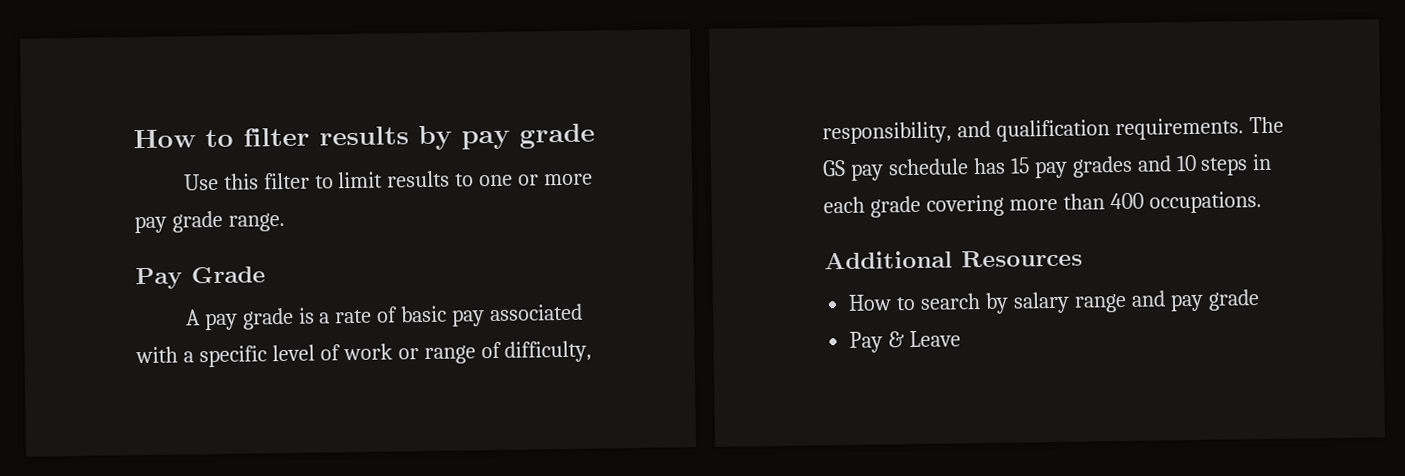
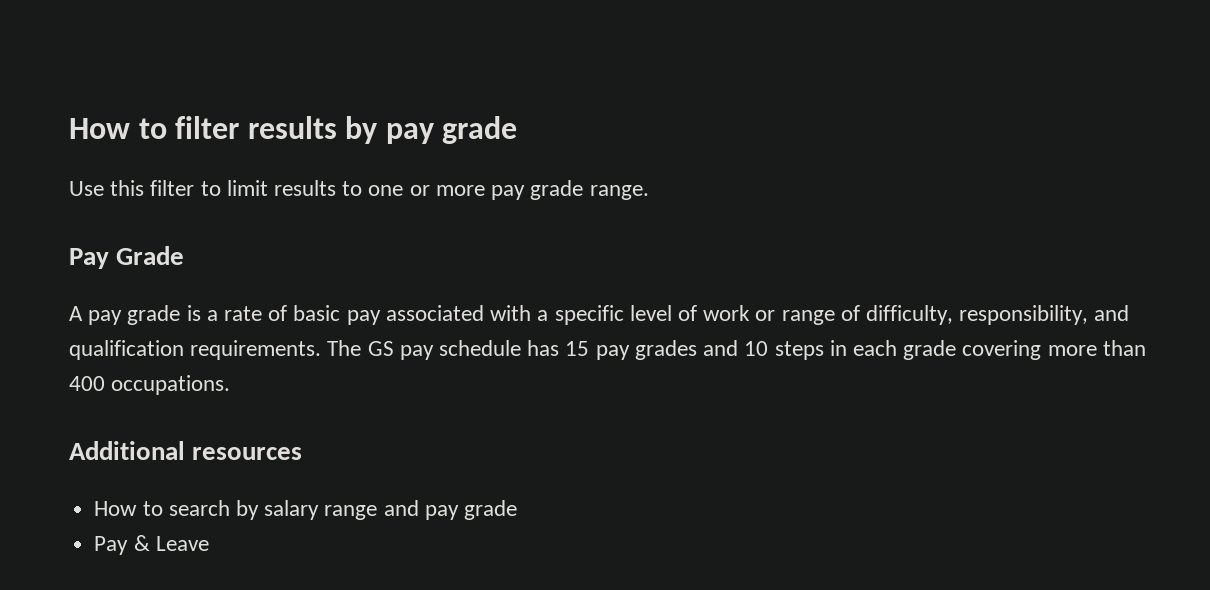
- Additional Resources
+ Additional resources

